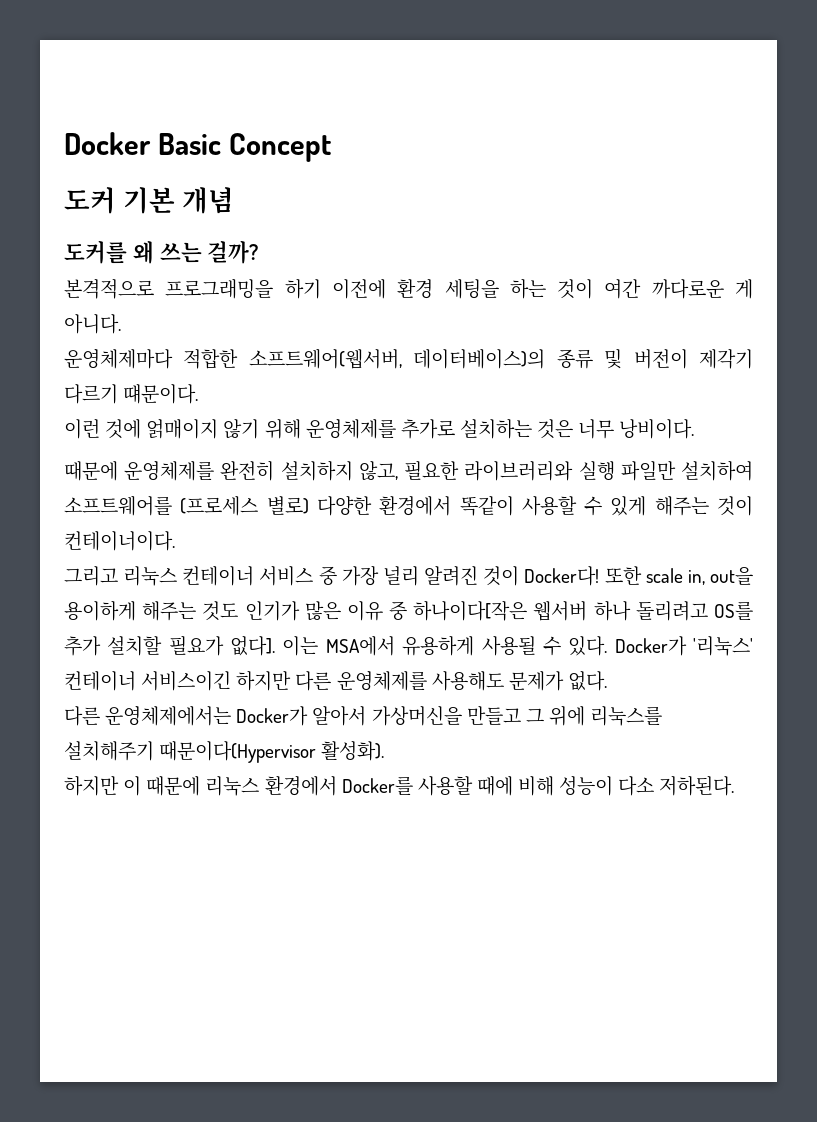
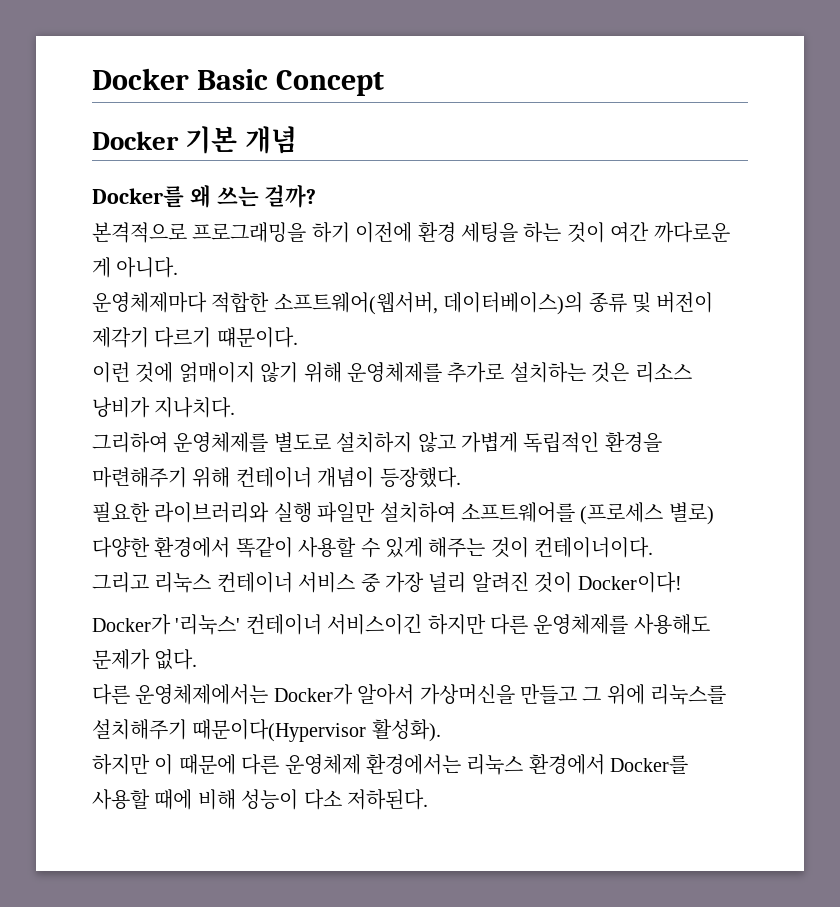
- 도커 기본 개념
+ Docker 기본 개념
- 도커를 왜 쓰는 걸까?
+ Docker를 왜 쓰는 걸까?
- 이런 것에 얽매이지 않기 위해 운영체제를 추가로 설치하는 것은 너무 낭비이다.
- 때문에 운영체제를 완전히 설치하지 않고, 필요한 라이브러리와 실행 파일만 설치하여 소프트웨어를 (프로세스 별로) 다양한 환경에서 똑같이 사용할 수 있게 해주는 것이 컨테이너이다.
+ 이런 것에 얽매이지 않기 위해 운영체제를 추가로 설치하는 것은 리소스 낭비가 지나치다.
+ 그리하여 운영체제를 별도로 설치하지 않고 가볍게 독립적인 환경을 마련해주기 위해 컨테이너 개념이 등장했다.
+ 필요한 라이브러리와 실행 파일만 설치하여 소프트웨어를 (프로세스 별로) 다양한 환경에서 똑같이 사용할 수 있게 해주는 것이 컨테이너이다.
- 그리고 리눅스 컨테이너 서비스 중 가장 널리 알려진 것이 Docker다! 또한 scale in, out을 용이하게 해주는 것도 인기가 많은 이유 중 하나이다[작은 웹서버 하나 돌리려고 OS를 추가 설치할 필요가 없다]. 이는 MSA에서 유용하게 사용될 수 있다. Docker가 '리눅스' 컨테이너 서비스이긴 하지만 다른 운영체제를 사용해도 문제가 없다.
+ 그리고 리눅스 컨테이너 서비스 중 가장 널리 알려진 것이 Docker이다!
+ Docker가 '리눅스' 컨테이너 서비스이긴 하지만 다른 운영체제를 사용해도 문제가 없다.
- 하지만 이 때문에 리눅스 환경에서 Docker를 사용할 때에 비해 성능이 다소 저하된다.
+ 하지만 이 때문에 다른 운영체제 환경에서는 리눅스 환경에서 Docker를 사용할 때에 비해 성능이 다소 저하된다.

